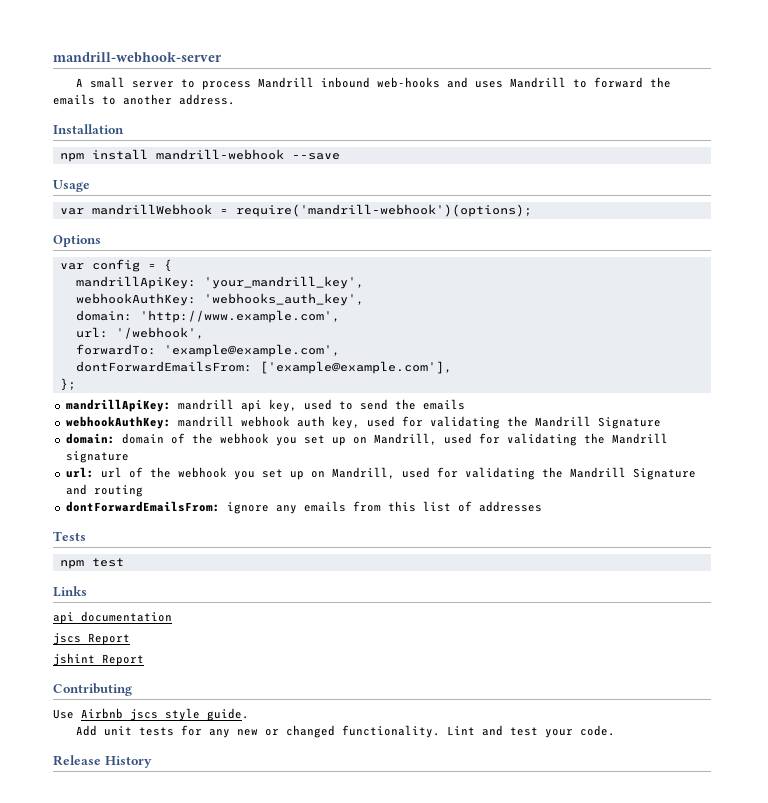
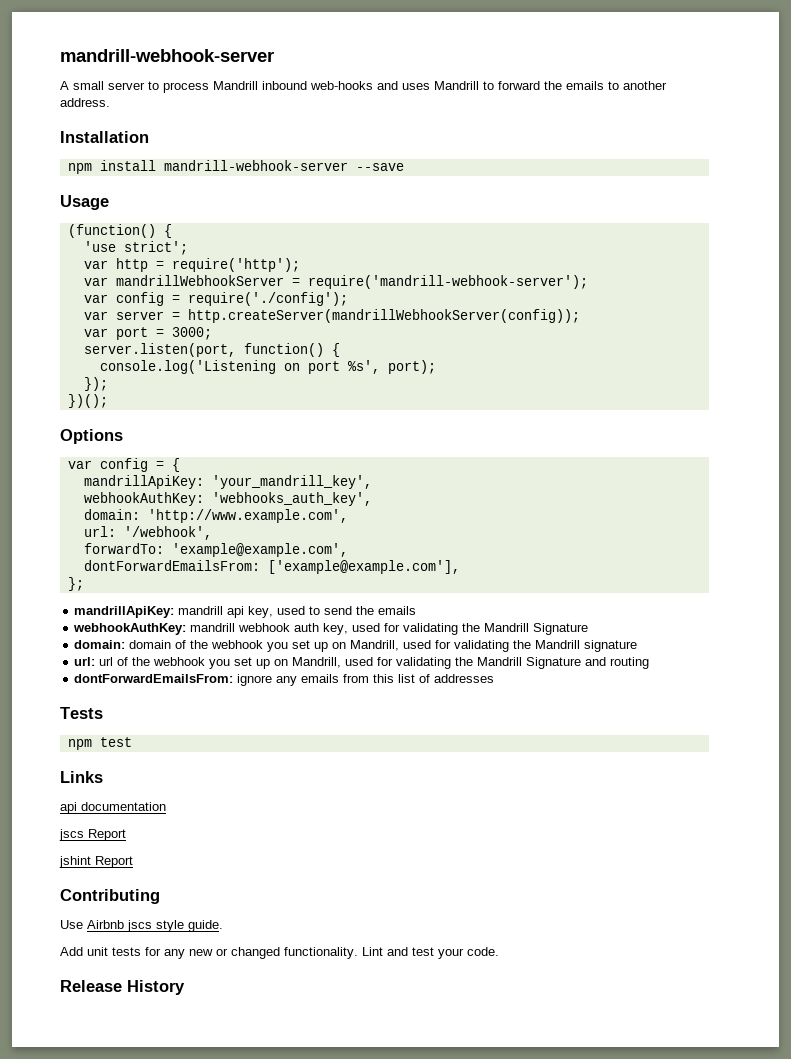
- npm install mandrill-webhook --save
+ npm install mandrill-webhook-server --save
- var mandrillWebhook = require('mandrill-webhook')(options);
+ (function() {
+ 'use strict';
+ var http = require('http');
+ var mandrillWebhookServer = require('mandrill-webhook-server');
+ var config = require('./config');
+ var server = http.createServer(mandrillWebhookServer(config));
+ var port = 3000;
+ server.listen(port, function() {
+ console.log('Listening on port %s', port);
+ });
+ })();

